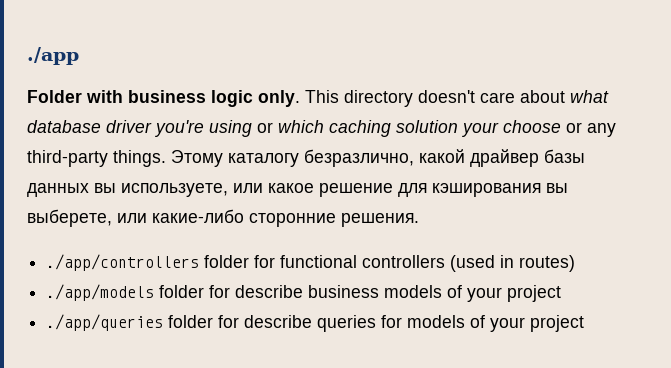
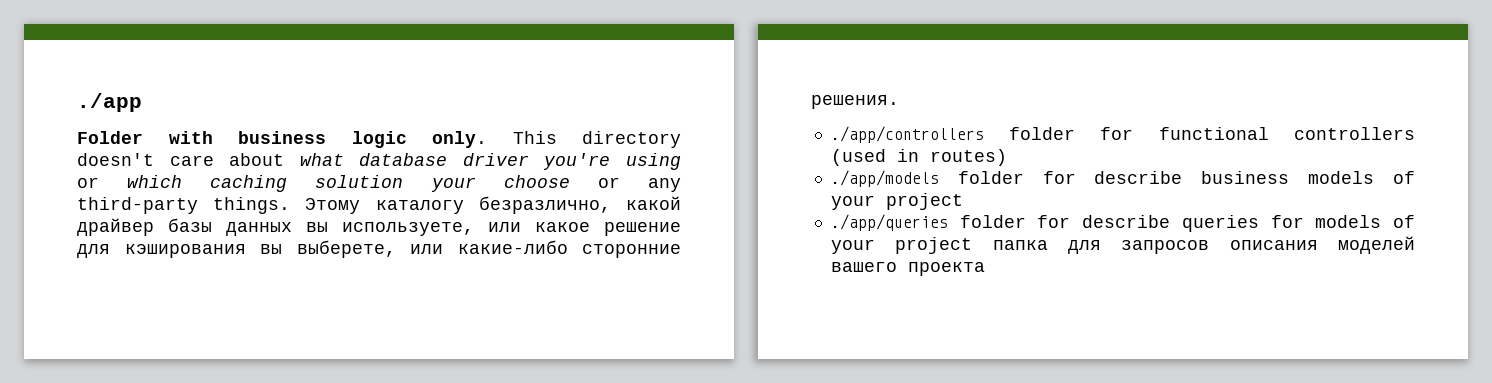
- ./app/queries folder for describe queries for models of your project
+ ./app/queries folder for describe queries for models of your project папка для запросов описания моделей вашего проекта

